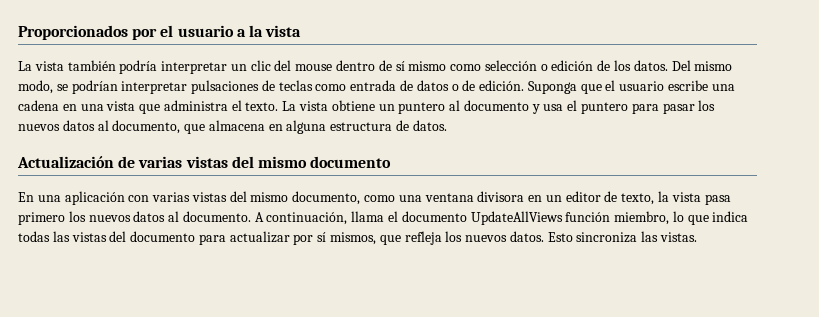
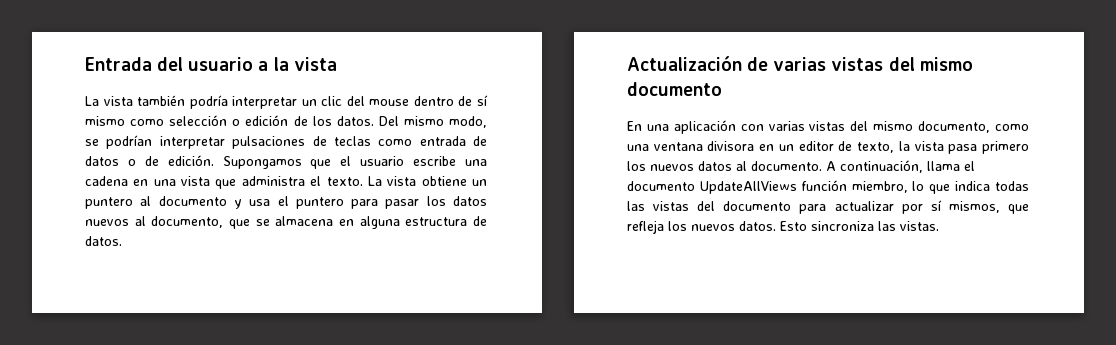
- Proporcionados por el usuario a la vista
+ Entrada del usuario a la vista
- Suponga que el usuario escribe una cadena en una vista que administra el texto.
+ Supongamos que el usuario escribe una cadena en una vista que administra el texto.
- La vista obtiene un puntero al documento y usa el puntero para pasar los nuevos datos al documento, que almacena en alguna estructura de datos.
+ La vista obtiene un puntero al documento y usa el puntero para pasar los datos nuevos al documento, que se almacena en alguna estructura de datos.

